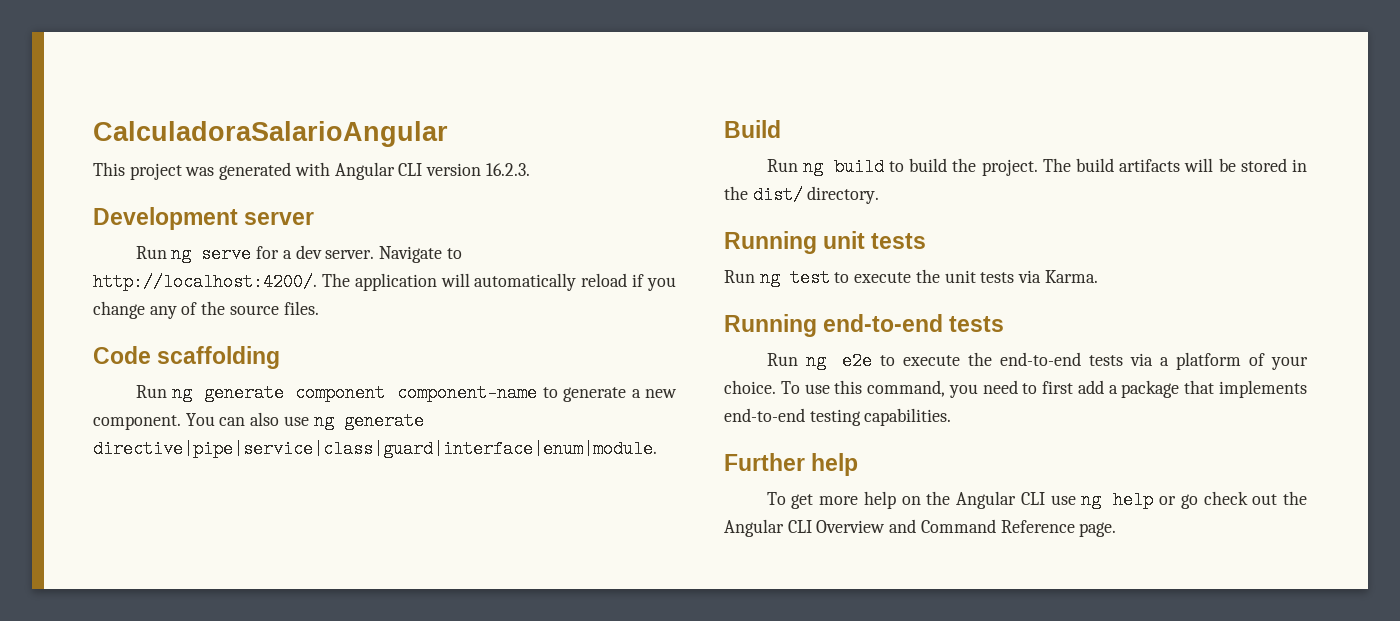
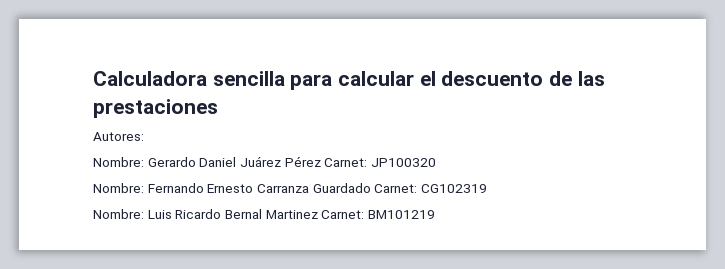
- CalculadoraSalarioAngular
- This project was generated with Angular CLI version 16.2.3.
- Development server
- Run ng serve for a dev server. Navigate to http://localhost:4200/. The application will automatically reload if you change any of the source files.
- Code scaffolding
- Run ng generate component component-name to generate a new component. You can also use ng generate directive|pipe|service|class|guard|interface|enum|module.
- Build
- Run ng build to build the project. The build artifacts will be stored in the dist/ directory.
- Running unit tests
- Run ng test to execute the unit tests via Karma.
- Running end-to-end tests
- Run ng e2e to execute the end-to-end tests via a platform of your choice. To use this command, you need to first add a package that implements end-to-end testing capabilities.
- Further help
- To get more help on the Angular CLI use ng help or go check out the Angular CLI Overview and Command Reference page.
+ Calculadora sencilla para calcular el descuento de las prestaciones
+ Autores:
+ Nombre: Gerardo Daniel Juárez Pérez Carnet: JP100320
+ Nombre: Fernando Ernesto Carranza Guardado Carnet: CG102319
+ Nombre: Luis Ricardo Bernal Martinez Carnet: BM101219

